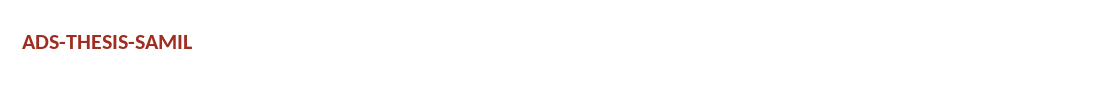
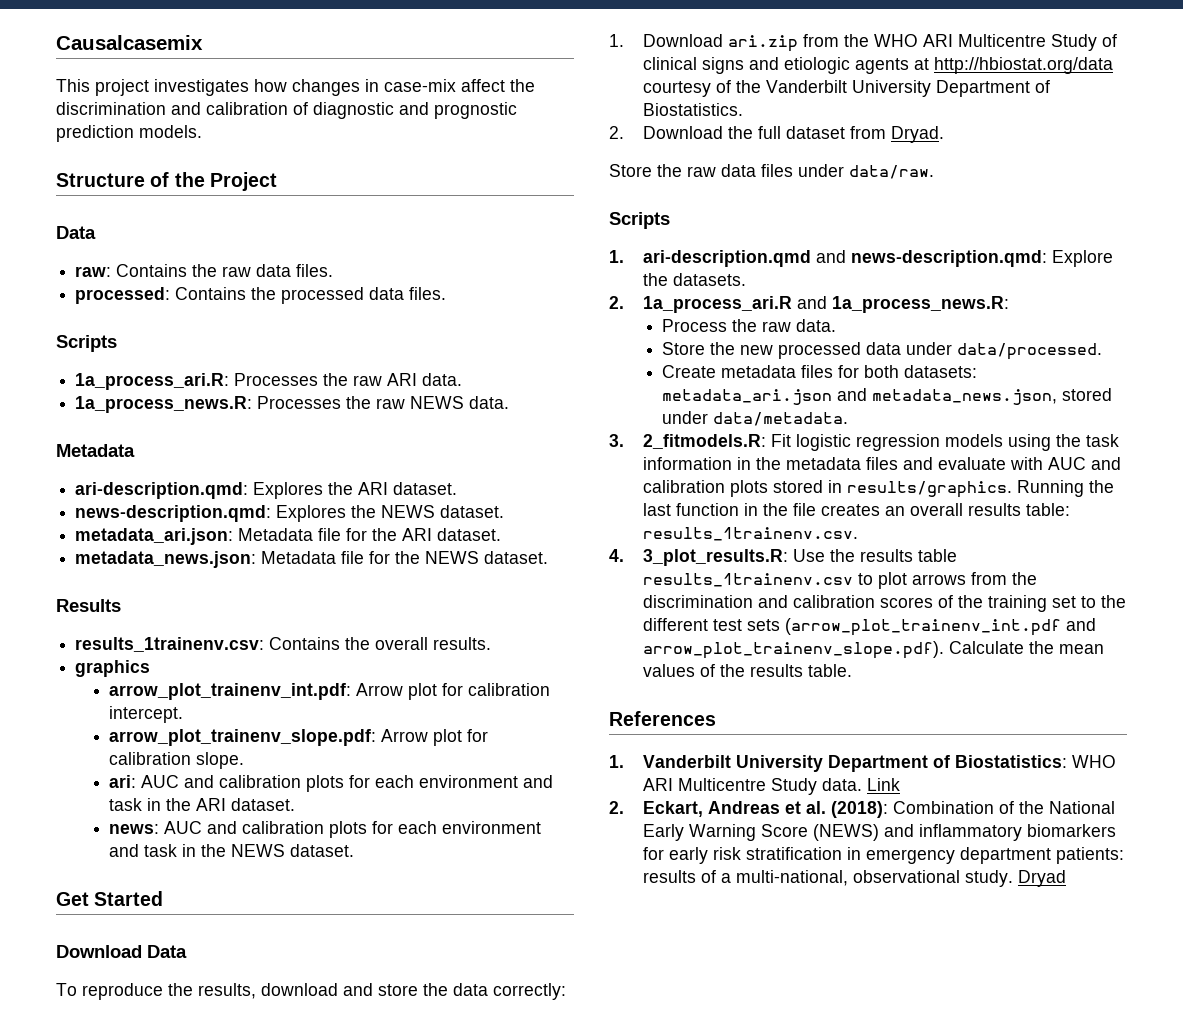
- ADS-THESIS-SAMIL
+ Causalcasemix
+ This project investigates how changes in case-mix affect the discrimination and calibration of diagnostic and prognostic prediction models.
+ Structure of the Project
+ Data
+ raw: Contains the raw data files.
+ processed: Contains the processed data files.
+ Scripts
+ 1a_process_ari.R: Processes the raw ARI data.
+ 1a_process_news.R: Processes the raw NEWS data.
+ Metadata
+ ari-description.qmd: Explores the ARI dataset.
+ news-description.qmd: Explores the NEWS dataset.
+ metadata_ari.json: Metadata file for the ARI dataset.
+ metadata_news.json: Metadata file for the NEWS dataset.
+ Results
+ results_1trainenv.csv: Contains the overall results.
+ graphics
+ arrow_plot_trainenv_int.pdf: Arrow plot for calibration intercept.
+ arrow_plot_trainenv_slope.pdf: Arrow plot for calibration slope.
+ ari: AUC and calibration plots for each environment and task in the ARI dataset.
+ news: AUC and calibration plots for each environment and task in the NEWS dataset.
+ Get Started
+ Download Data
+ To reproduce the results, download and store the data correctly:
+ 1. Download ari.zip from the WHO ARI Multicentre Study of clinical signs and etiologic agents at http://hbiostat.org/data courtesy of the Vanderbilt University Department of Biostatistics.
+ 2. Download the full dataset from Dryad.
+ Store the raw data files under data/raw.
+ Scripts
+ 1. ari-description.qmd and news-description.qmd: Explore the datasets.
+ 2. 1a_process_ari.R and 1a_process_news.R:
+ Process the raw data.
+ Store the new processed data under data/processed.
+ Create metadata files for both datasets: metadata_ari.json and metadata_news.json, stored under data/metadata.
+ 3. 2_fitmodels.R: Fit logistic regression models using the task information in the metadata files and evaluate with AUC and calibration plots stored in results/graphics. Running the last function in the file creates an overall results table: results_1trainenv.csv.
+ 4. 3_plot_results.R: Use the results table results_1trainenv.csv to plot arrows from the discrimination and calibration scores of the training set to the different test sets (arrow_plot_trainenv_int.pdf and arrow_plot_trainenv_slope.pdf). Calculate the mean values of the results table.
+ References
+ 1. Vanderbilt University Department of Biostatistics: WHO ARI Multicentre Study data. Link
+ 2. Eckart, Andreas et al. (2018): Combination of the National Early Warning Score (NEWS) and inflammatory biomarkers for early risk stratification in emergency department patients: results of a multi-national, observational study. Dryad

